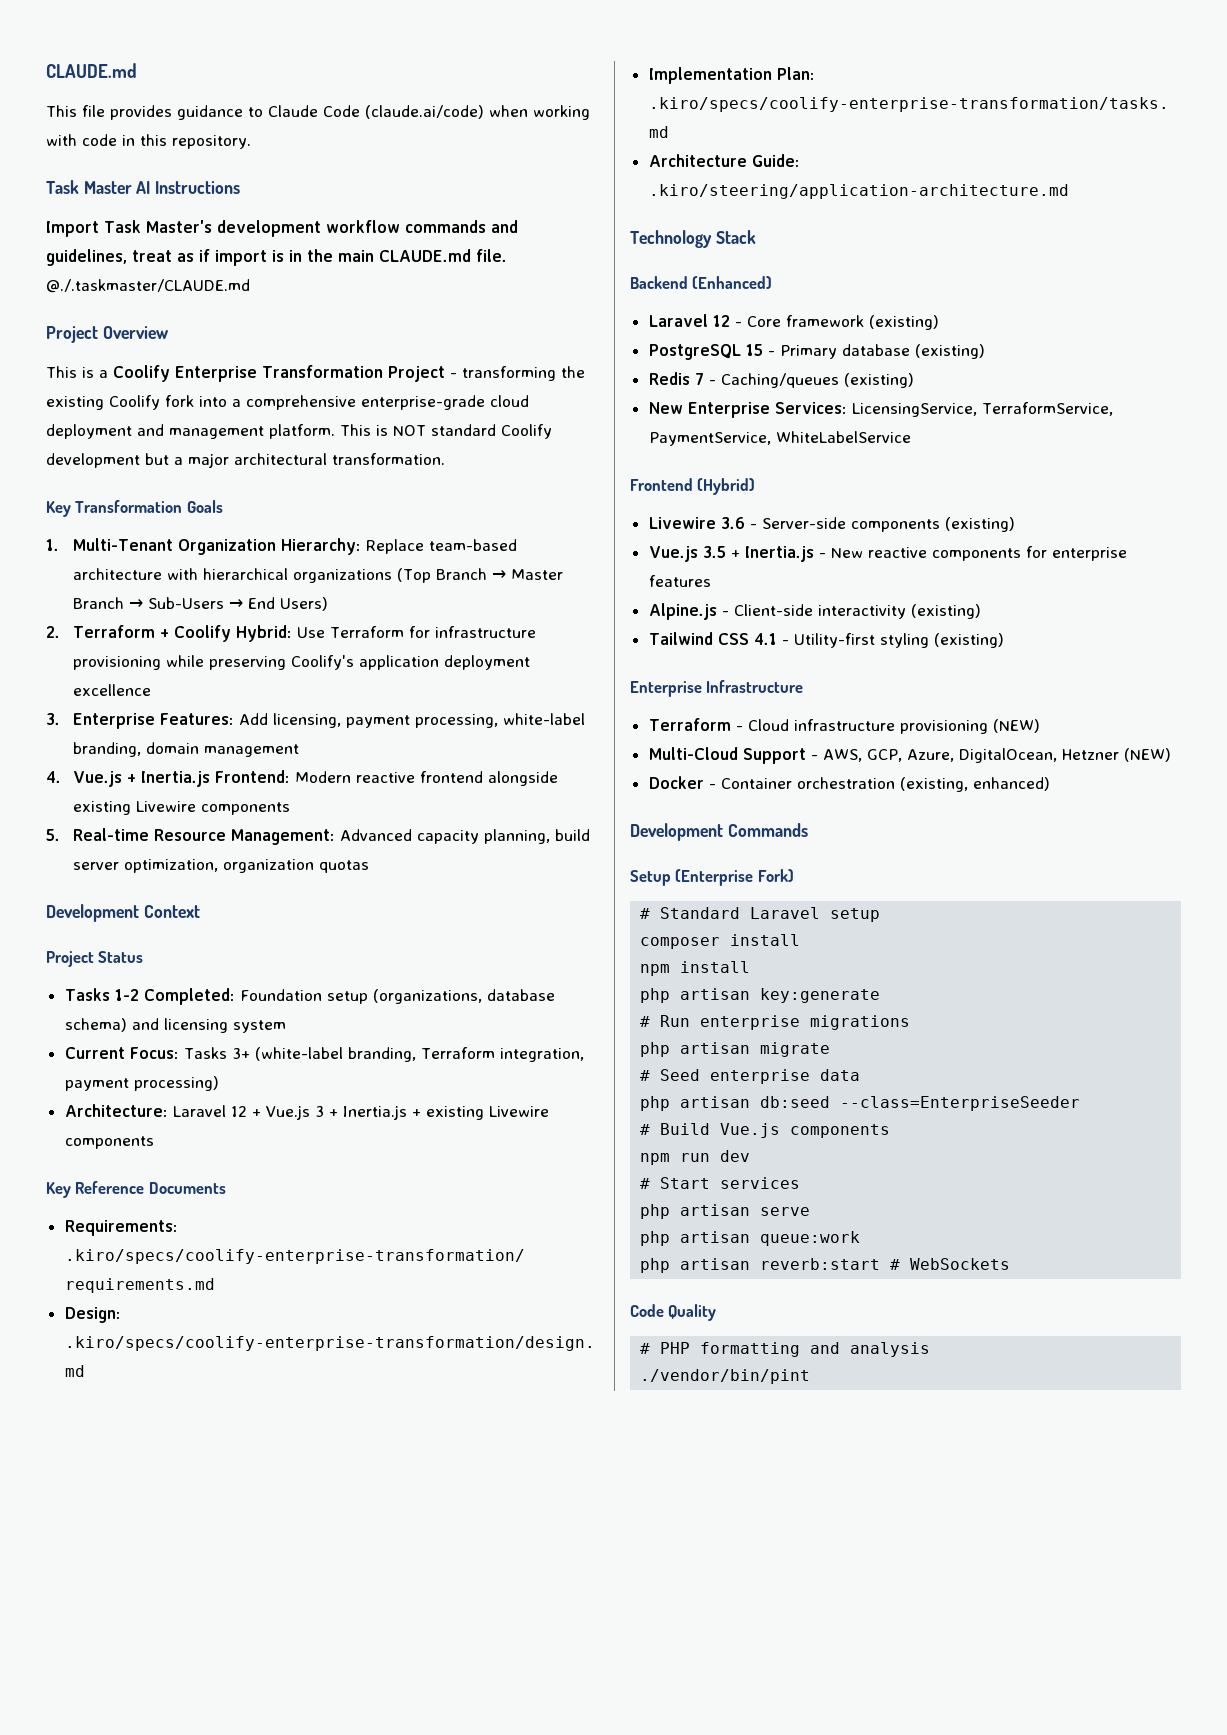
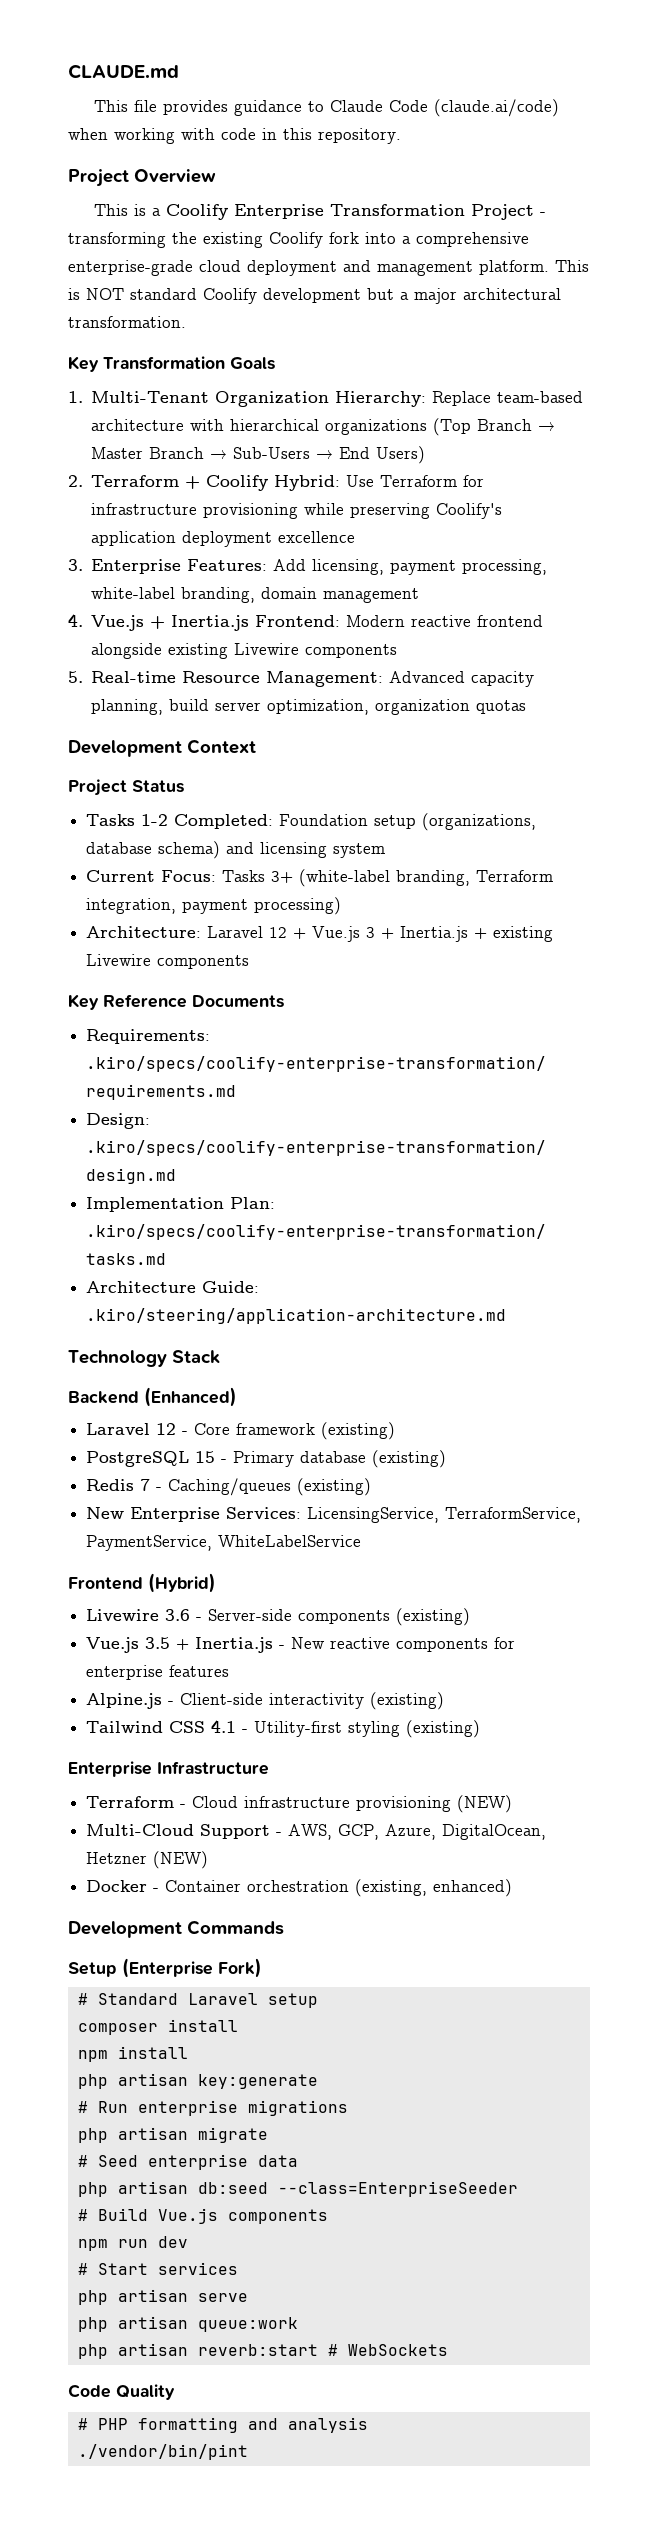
- Task Master AI Instructions
- Import Task Master's development workflow commands and guidelines, treat as if import is in the main CLAUDE.md file. @./.taskmaster/CLAUDE.md

